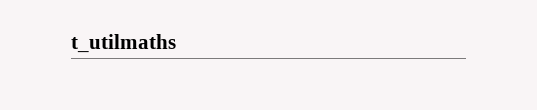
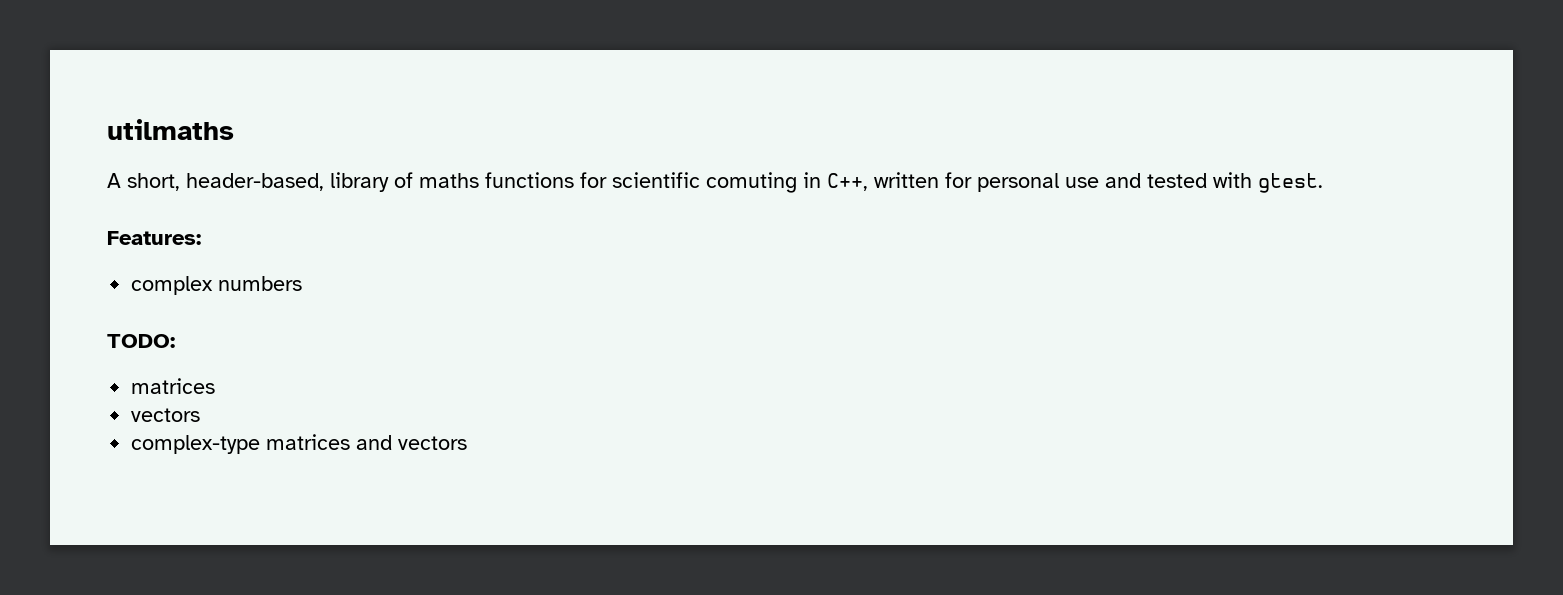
- t_utilmaths
+ utilmaths
+ A short, header-based, library of maths functions for scientific comuting in C++, written for personal use and tested with gtest.
+ Features:
+ complex numbers
+ TODO:
+ matrices
+ vectors
+ complex-type matrices and vectors

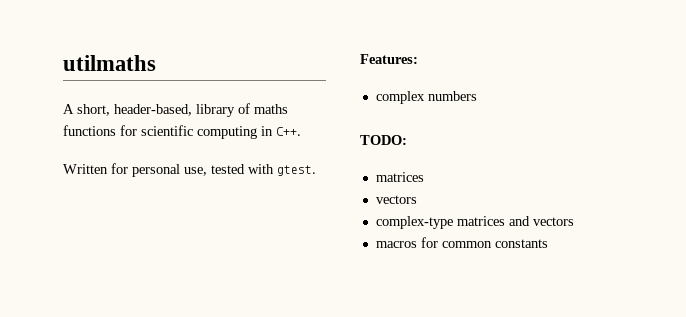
- A short, header-based, library of maths functions for scientific comuting in C++, written for personal use and tested with gtest.
+ A short, header-based, library of maths functions for scientific computing in C++.
+ Written for personal use, tested with gtest.
+ macros for common constants

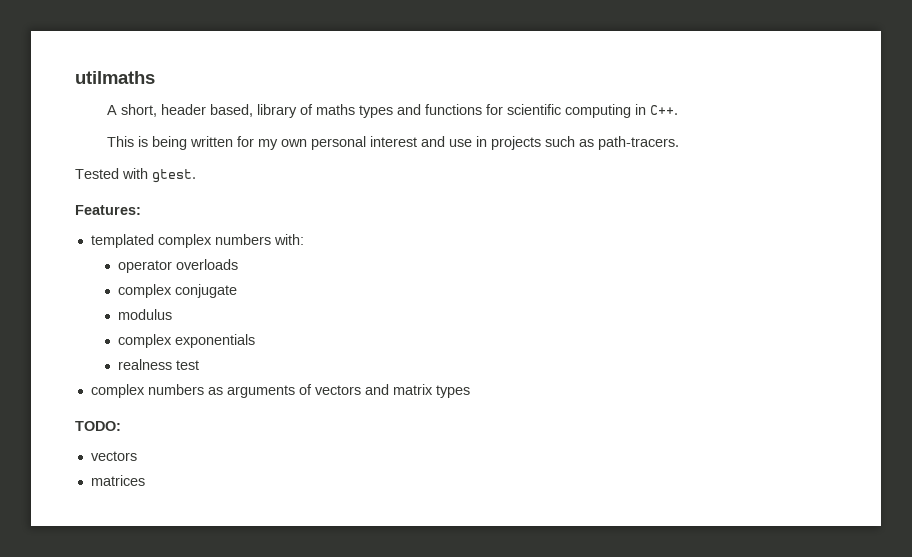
- A short, header-based, library of maths functions for scientific computing in C++.
+ A short, header based, library of maths types and functions for scientific computing in C++.
- Written for personal use, tested with gtest.
+ This is being written for my own personal interest and use in projects such as path-tracers.
+ Tested with gtest.
- complex numbers
+ templated complex numbers with:
+ operator overloads
+ complex conjugate
+ modulus
+ complex exponentials
+ realness test
+ complex numbers as arguments of vectors and matrix types
  TODO:
+ vectors
  matrices
- vectors
- complex-type matrices and vectors
- macros for common constants

